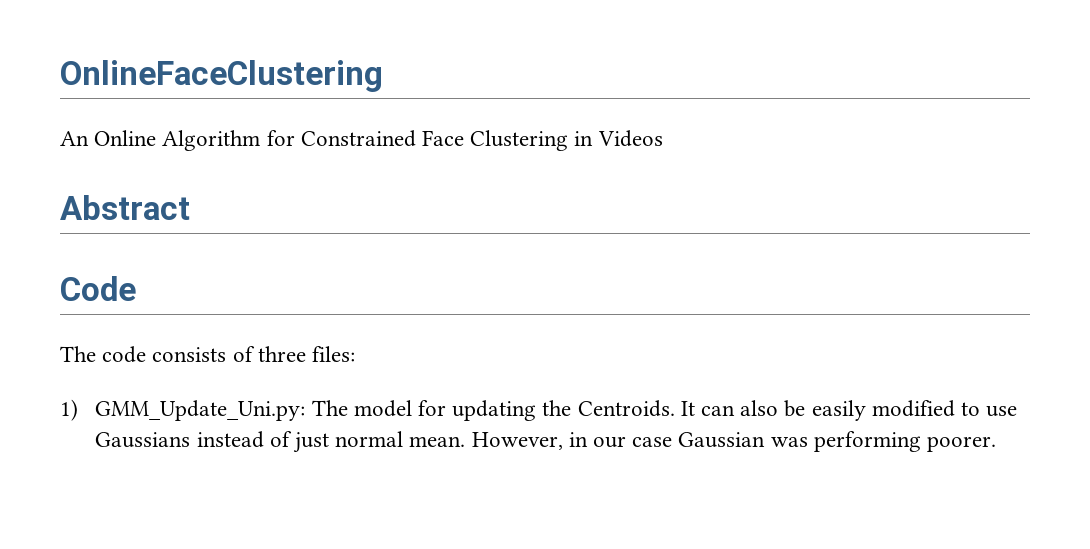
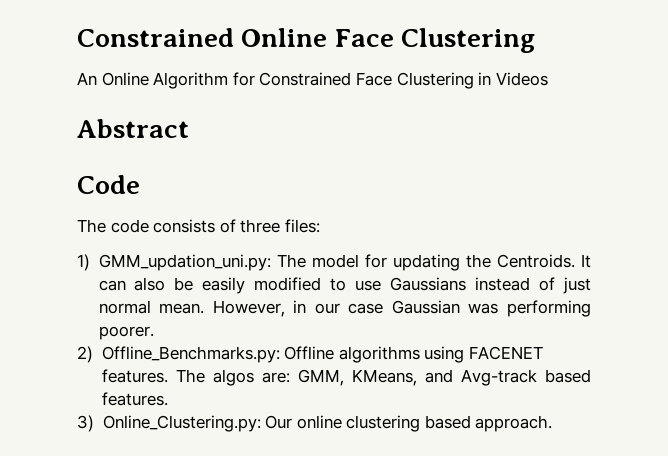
- OnlineFaceClustering
+ Constrained Online Face Clustering
- 1) GMM_Update_Uni.py: The model for updating the Centroids.
+ 1) GMM_updation_uni.py: The model for updating the Centroids.
+ 2) Offline_Benchmarks.py: Offline algorithms using FACENET features. The algos are: GMM, KMeans, and Avg-track based features.
+ 3) Online_Clustering.py: Our online clustering based approach.

